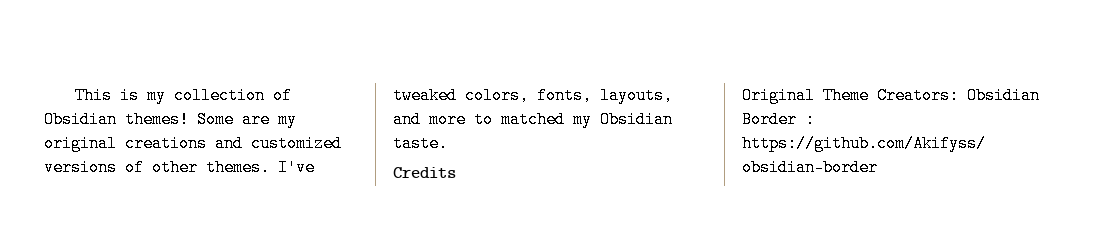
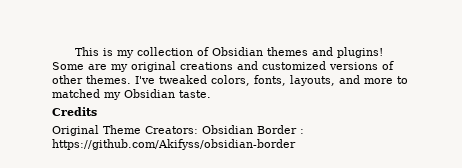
- This is my collection of Obsidian themes!
+ This is my collection of Obsidian themes and plugins!

